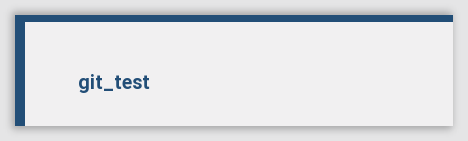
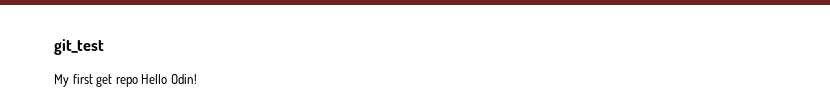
+ My first get repo Hello Odin!

